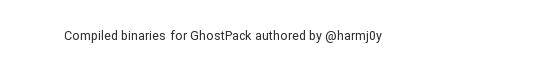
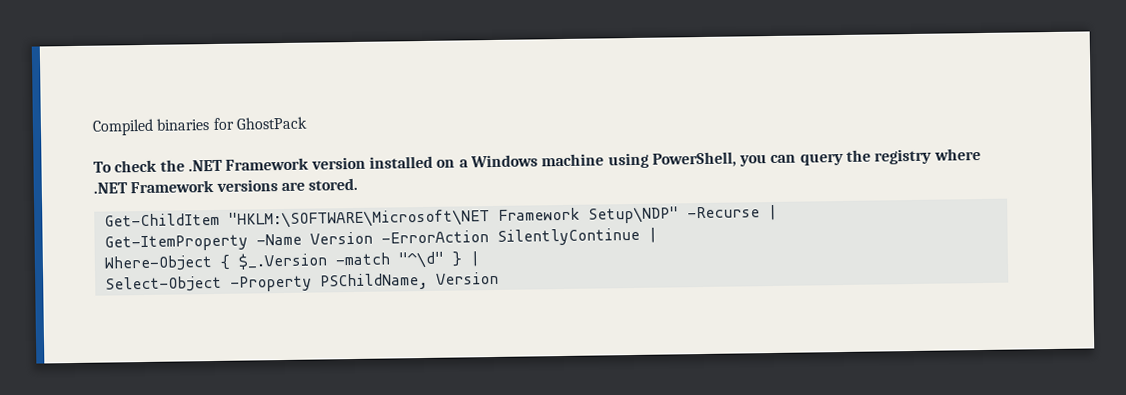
- Compiled binaries for GhostPack authored by @harmj0y
+ Compiled binaries for GhostPack
+ To check the .NET Framework version installed on a Windows machine using PowerShell, you can query the registry where .NET Framework versions are stored.
+ Get-ChildItem "HKLM:\SOFTWARE\Microsoft\NET Framework Setup\NDP" -Recurse |
+ Get-ItemProperty -Name Version -ErrorAction SilentlyContinue |
+ Where-Object { $_.Version -match "^\d" } |
+ Select-Object -Property PSChildName, Version

